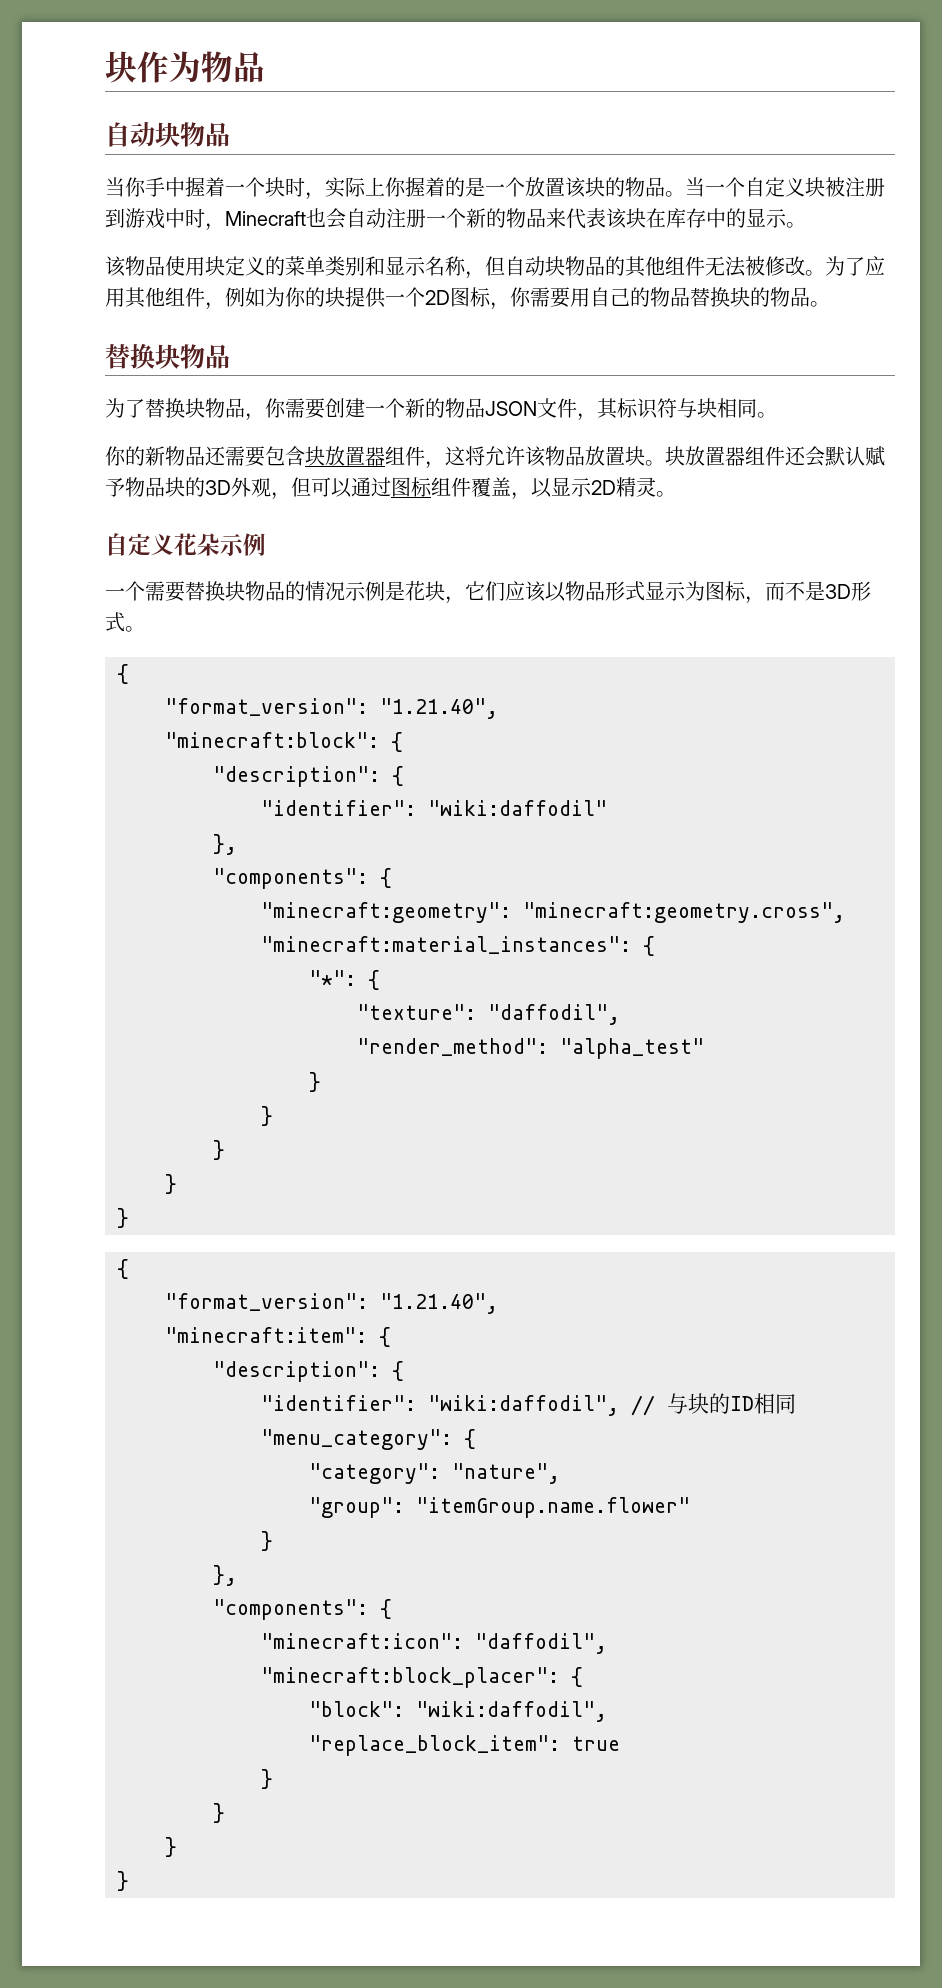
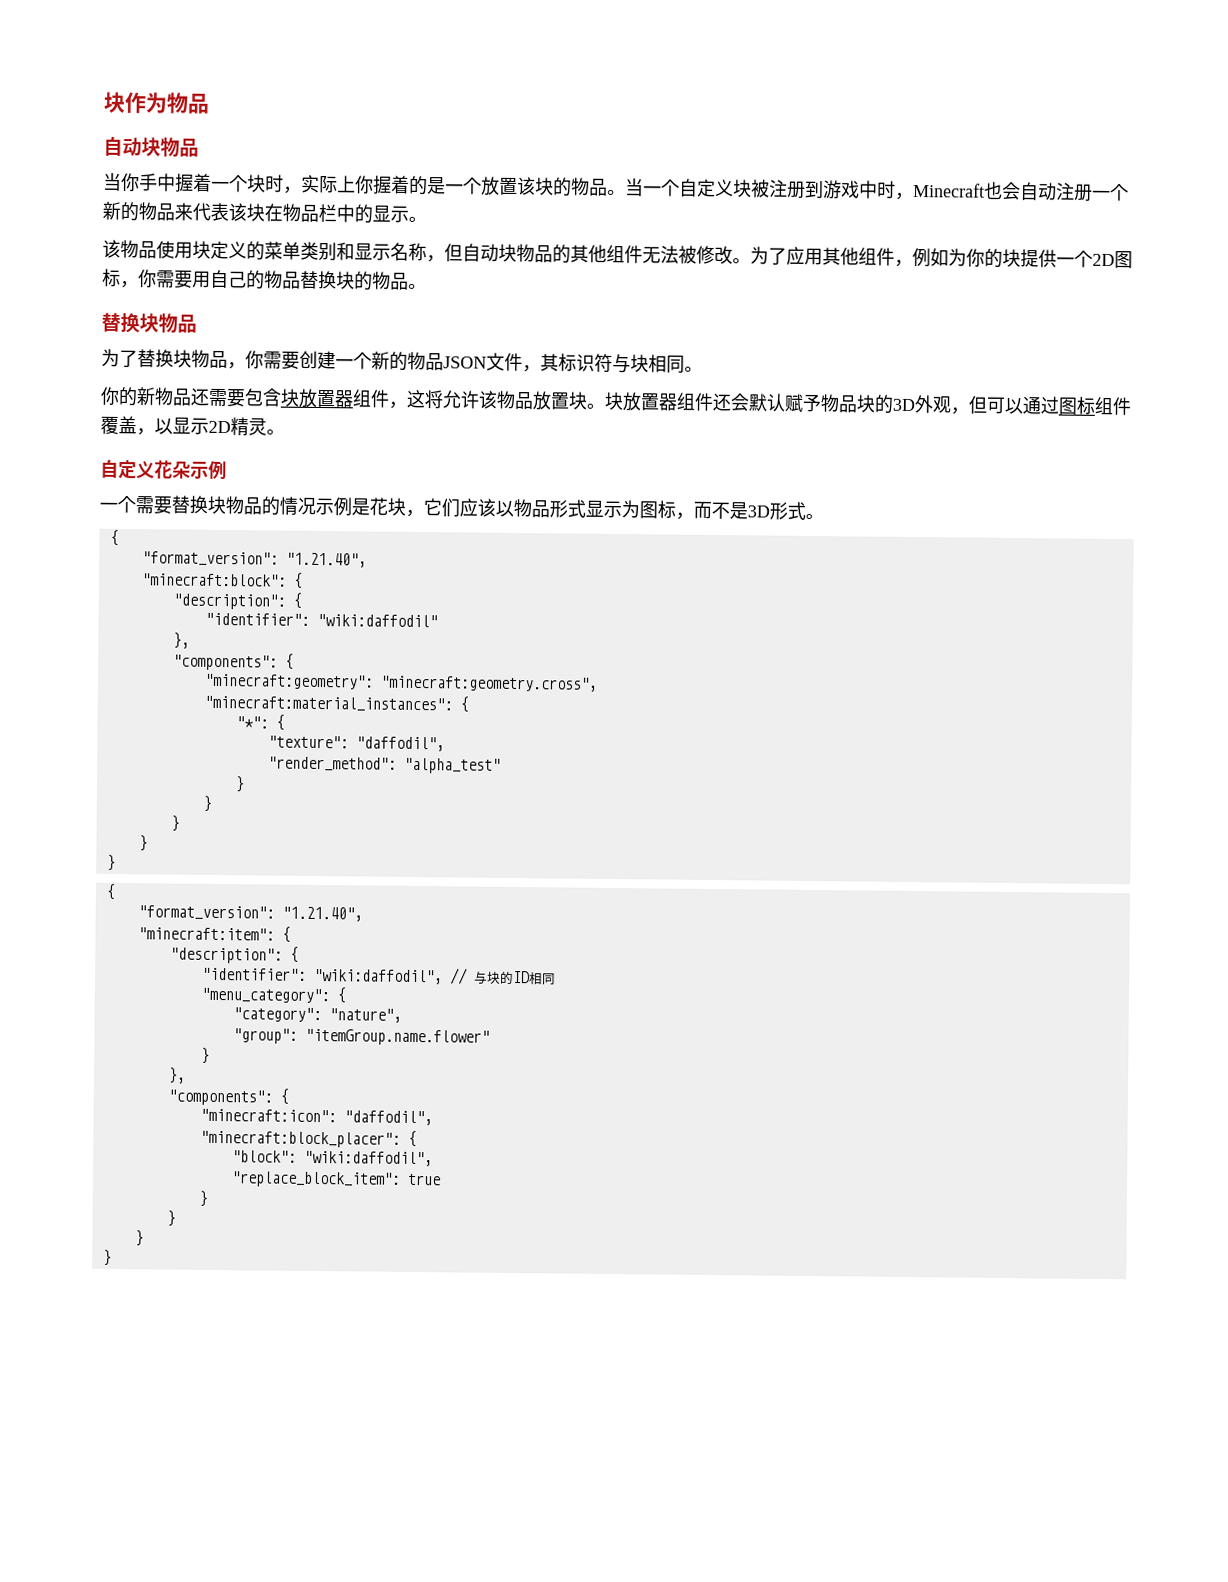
- 当一个自定义块被注册到游戏中时，Minecraft也会自动注册一个新的物品来代表该块在库存中的显示。
+ 当一个自定义块被注册到游戏中时，Minecraft也会自动注册一个新的物品来代表该块在物品栏中的显示。

